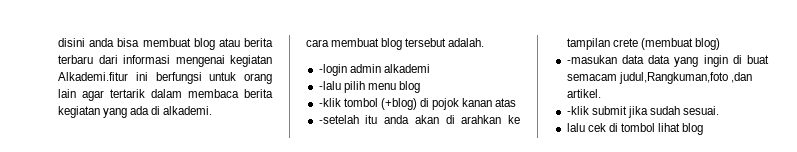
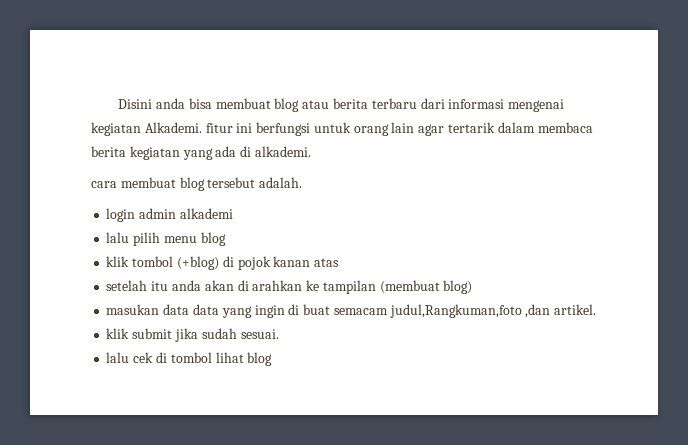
- disini anda bisa membuat blog atau berita terbaru dari informasi mengenai kegiatan Alkademi.fitur ini berfungsi untuk orang lain agar tertarik dalam membaca berita kegiatan yang ada di alkademi.
+ Disini anda bisa membuat blog atau berita terbaru dari informasi mengenai kegiatan Alkademi. fitur ini berfungsi untuk orang lain agar tertarik dalam membaca berita kegiatan yang ada di alkademi.
- -login admin alkademi
+ login admin alkademi
- -lalu pilih menu blog
+ lalu pilih menu blog
- -klik tombol (+blog) di pojok kanan atas
+ klik tombol (+blog) di pojok kanan atas
- -setelah itu anda akan di arahkan ke tampilan crete (membuat blog)
+ setelah itu anda akan di arahkan ke tampilan (membuat blog)
- -masukan data data yang ingin di buat semacam judul,Rangkuman,foto ,dan artikel.
+ masukan data data yang ingin di buat semacam judul,Rangkuman,foto ,dan artikel.
- -klik submit jika sudah sesuai.
+ klik submit jika sudah sesuai.

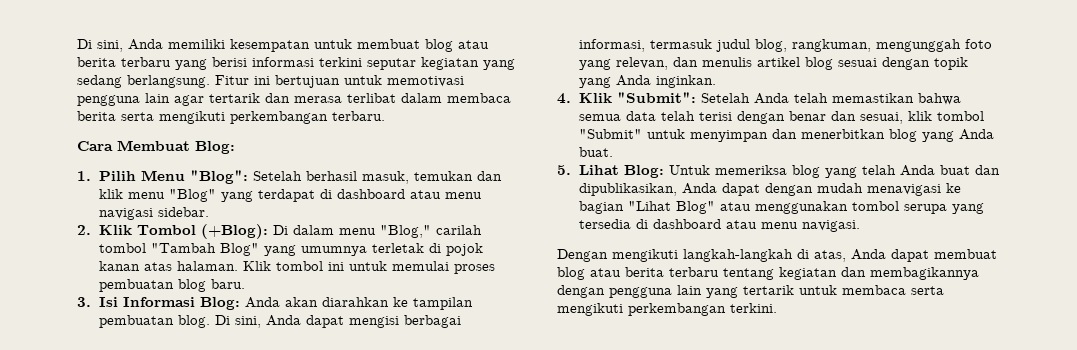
- Disini anda bisa membuat blog atau berita terbaru dari informasi mengenai kegiatan Alkademi. fitur ini berfungsi untuk orang lain agar tertarik dalam membaca berita kegiatan yang ada di alkademi.
- cara membuat blog tersebut adalah.
- login admin alkademi
- lalu pilih menu blog
- klik tombol (+blog) di pojok kanan atas
- setelah itu anda akan di arahkan ke tampilan (membuat blog)
- masukan data data yang ingin di buat semacam judul,Rangkuman,foto ,dan artikel.
- klik submit jika sudah sesuai.
- lalu cek di tombol lihat blog
+ Di sini, Anda memiliki kesempatan untuk membuat blog atau berita terbaru yang berisi informasi terkini seputar kegiatan yang sedang berlangsung. Fitur ini bertujuan untuk memotivasi pengguna lain agar tertarik dan merasa terlibat dalam membaca berita serta mengikuti perkembangan terbaru.
+ Cara Membuat Blog:
+ 1. Pilih Menu "Blog": Setelah berhasil masuk, temukan dan klik menu "Blog" yang terdapat di dashboard atau menu navigasi sidebar.
+ 2. Klik Tombol (+Blog): Di dalam menu "Blog," carilah tombol "Tambah Blog" yang umumnya terletak di pojok kanan atas halaman. Klik tombol ini untuk memulai proses pembuatan blog baru.
+ 3. Isi Informasi Blog: Anda akan diarahkan ke tampilan pembuatan blog. Di sini, Anda dapat mengisi berbagai informasi, termasuk judul blog, rangkuman, mengunggah foto yang relevan, dan menulis artikel blog sesuai dengan topik yang Anda inginkan.
+ 4. Klik "Submit": Setelah Anda telah memastikan bahwa semua data telah terisi dengan benar dan sesuai, klik tombol "Submit" untuk menyimpan dan menerbitkan blog yang Anda buat.
+ 5. Lihat Blog: Untuk memeriksa blog yang telah Anda buat dan dipublikasikan, Anda dapat dengan mudah menavigasi ke bagian "Lihat Blog" atau menggunakan tombol serupa yang tersedia di dashboard atau menu navigasi.
+ Dengan mengikuti langkah-langkah di atas, Anda dapat membuat blog atau berita terbaru tentang kegiatan dan membagikannya dengan pengguna lain yang tertarik untuk membaca serta mengikuti perkembangan terkini.

